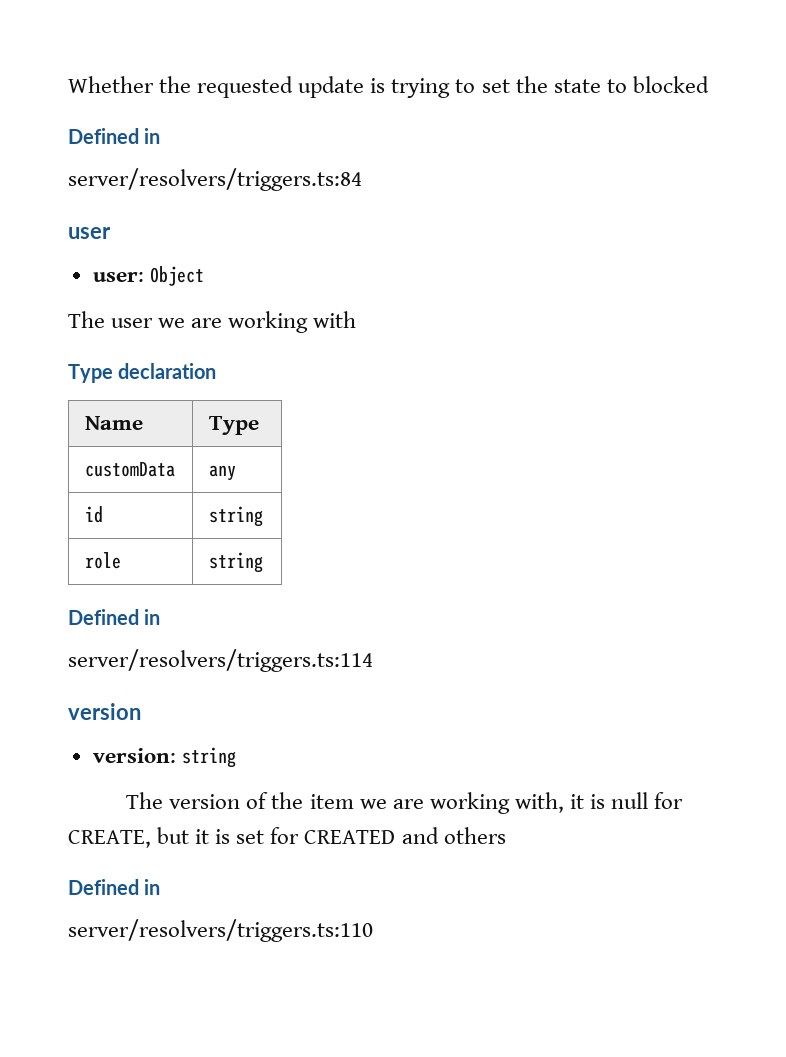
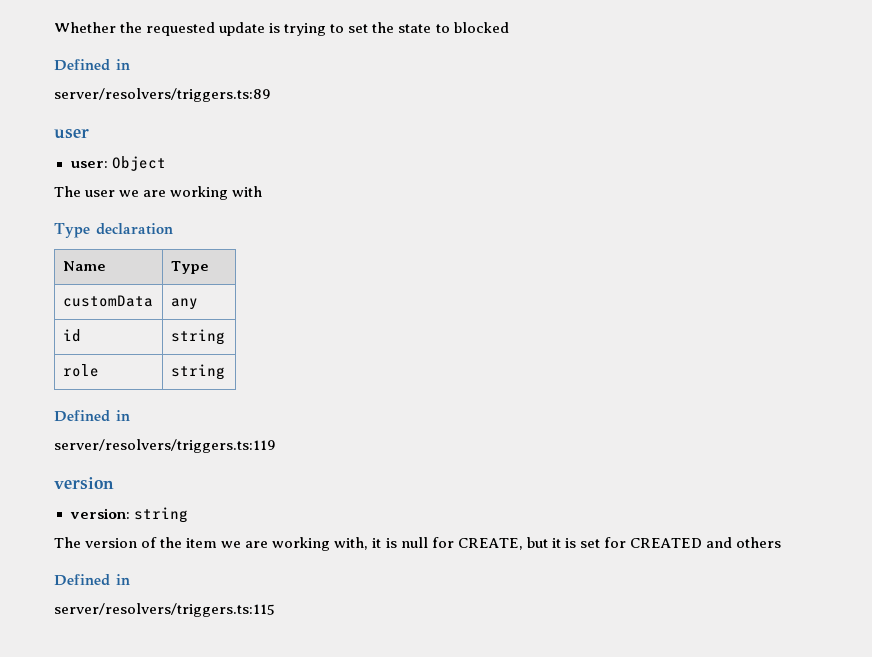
- server/resolvers/triggers.ts:84
+ server/resolvers/triggers.ts:89
- server/resolvers/triggers.ts:114
+ server/resolvers/triggers.ts:119
- server/resolvers/triggers.ts:110
+ server/resolvers/triggers.ts:115

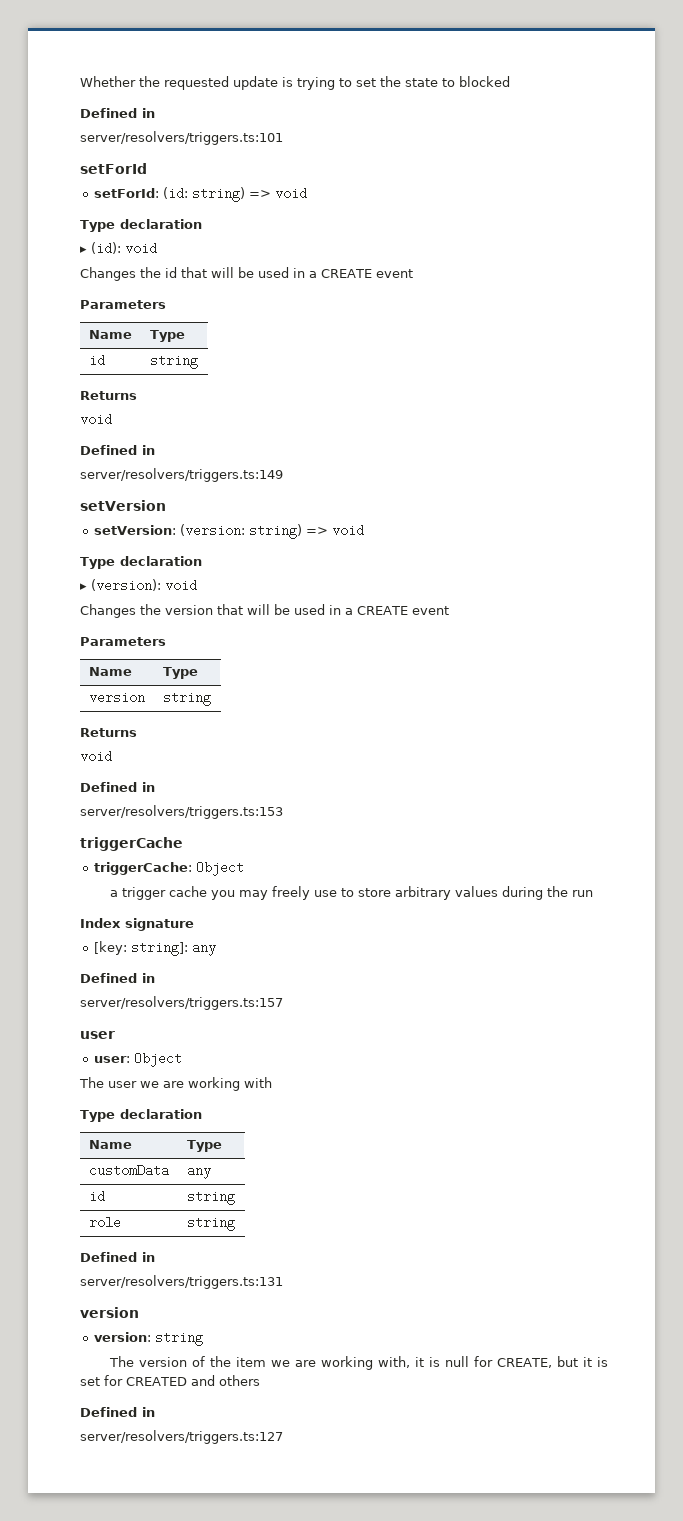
- server/resolvers/triggers.ts:89
+ server/resolvers/triggers.ts:101
+ setForId
+ setForId: (id: string) => void
+ Type declaration
+ ▸ (id): void
+ Changes the id that will be used in a CREATE event
+ Parameters
+ Name | Type
+ id | string
+ Returns
+ void
+ Defined in
+ server/resolvers/triggers.ts:149
+ setVersion
+ setVersion: (version: string) => void
+ Type declaration
+ ▸ (version): void
+ Changes the version that will be used in a CREATE event
+ Parameters
+ Name | Type
+ version | string
+ Returns
+ void
+ Defined in
+ server/resolvers/triggers.ts:153
+ triggerCache
+ triggerCache: Object
+ a trigger cache you may freely use to store arbitrary values during the run
+ Index signature
+ [key: string]: any
+ Defined in
+ server/resolvers/triggers.ts:157
- server/resolvers/triggers.ts:119
+ server/resolvers/triggers.ts:131
- server/resolvers/triggers.ts:115
+ server/resolvers/triggers.ts:127

